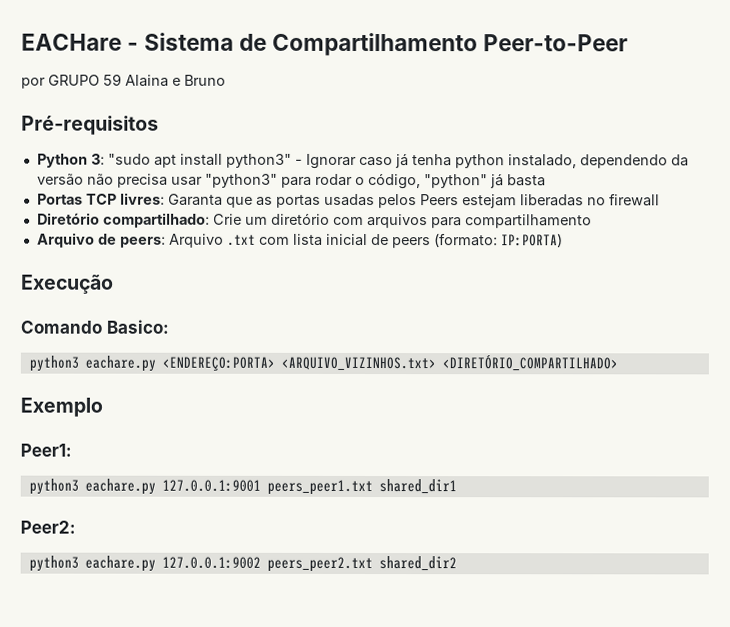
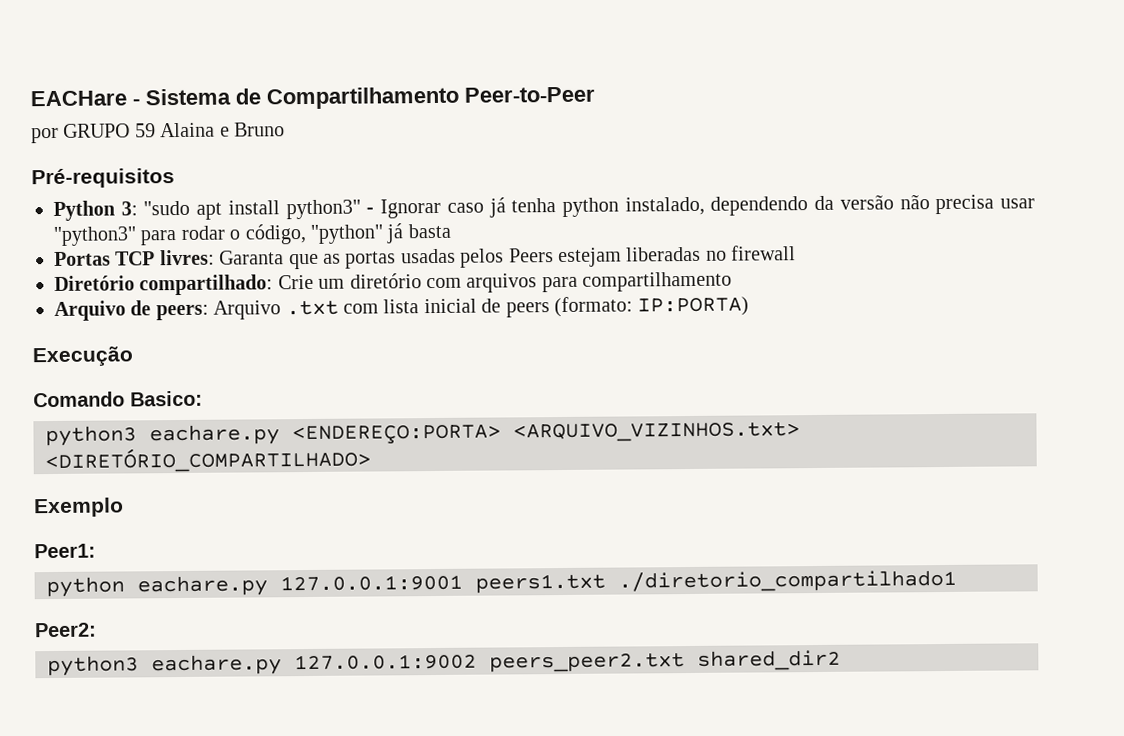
- python3 eachare.py 127.0.0.1:9001 peers_peer1.txt shared_dir1
+ python eachare.py 127.0.0.1:9001 peers1.txt ./diretorio_compartilhado1

